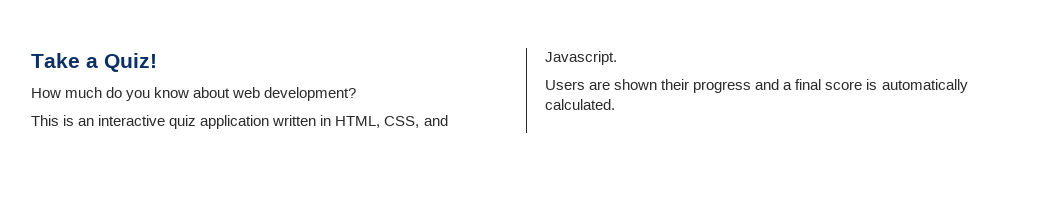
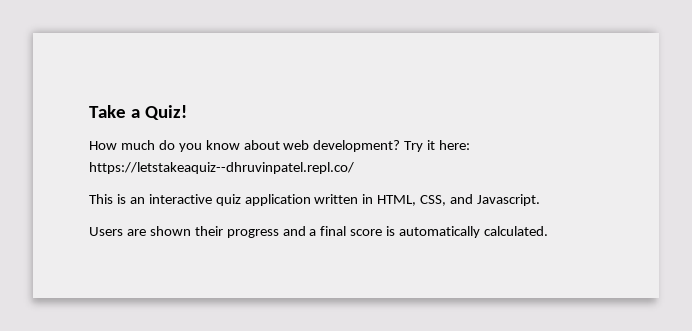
+ Try it here: https://letstakeaquiz--dhruvinpatel.repl.co/

